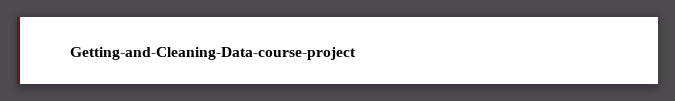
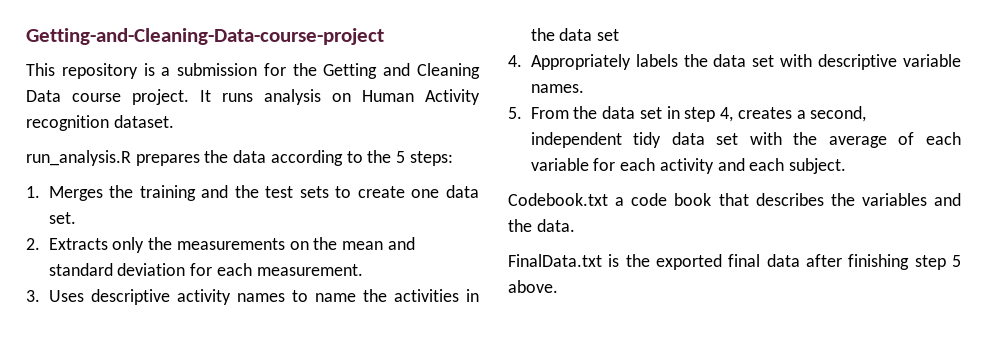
+ This repository is a submission for the Getting and Cleaning Data course project. It runs analysis on Human Activity recognition dataset.
+ run_analysis.R prepares the data according to the 5 steps:
+ 1. Merges the training and the test sets to create one data set.
+ 2. Extracts only the measurements on the mean and standard deviation for each measurement.
+ 3. Uses descriptive activity names to name the activities in the data set
+ 4. Appropriately labels the data set with descriptive variable names.
+ 5. From the data set in step 4, creates a second, independent tidy data set with the average of each variable for each activity and each subject.
+ Codebook.txt a code book that describes the variables and the data.
+ FinalData.txt is the exported final data after finishing step 5 above.

